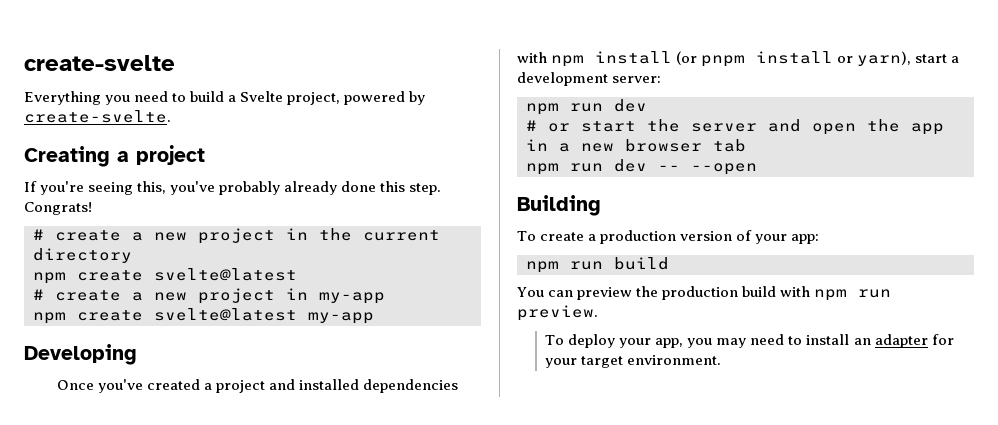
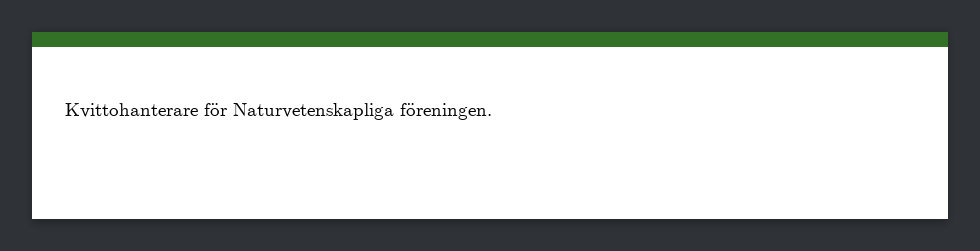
- create-svelte
- Everything you need to build a Svelte project, powered by create-svelte.
- Creating a project
- If you're seeing this, you've probably already done this step. Congrats!
- # create a new project in the current directory
- npm create svelte@latest
- # create a new project in my-app
- npm create svelte@latest my-app
- Developing
- Once you've created a project and installed dependencies with npm install (or pnpm install or yarn), start a development server:
- npm run dev
- # or start the server and open the app in a new browser tab
- npm run dev -- --open
- Building
- To create a production version of your app:
- npm run build
- You can preview the production build with npm run preview.
- To deploy your app, you may need to install an adapter for your target environment.
+ Kvittohanterare för Naturvetenskapliga föreningen.

